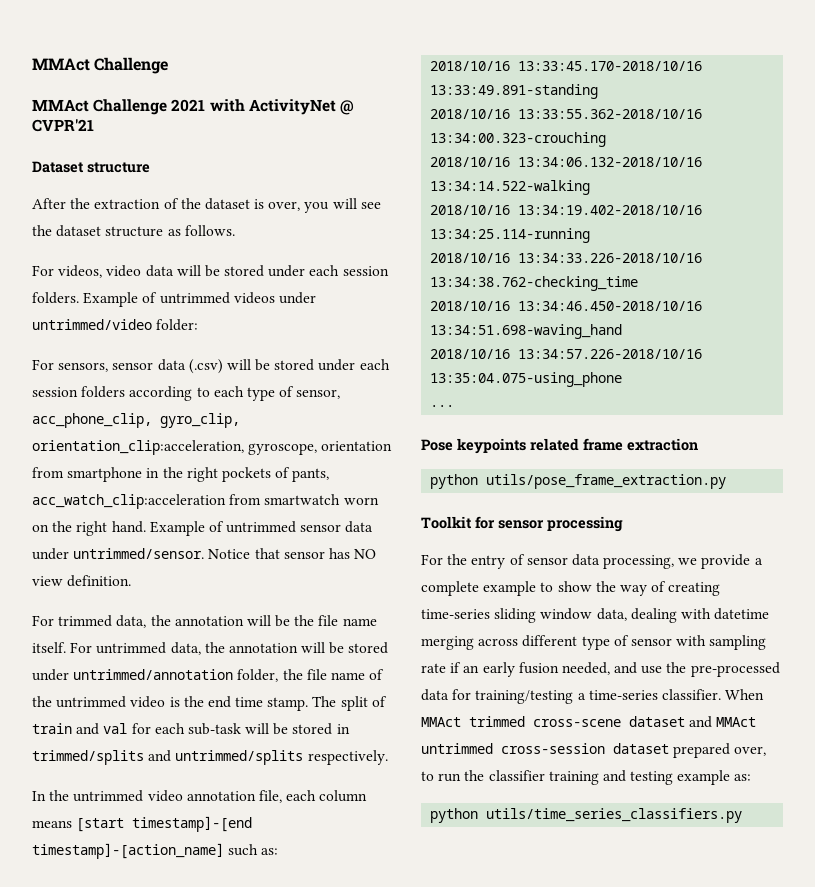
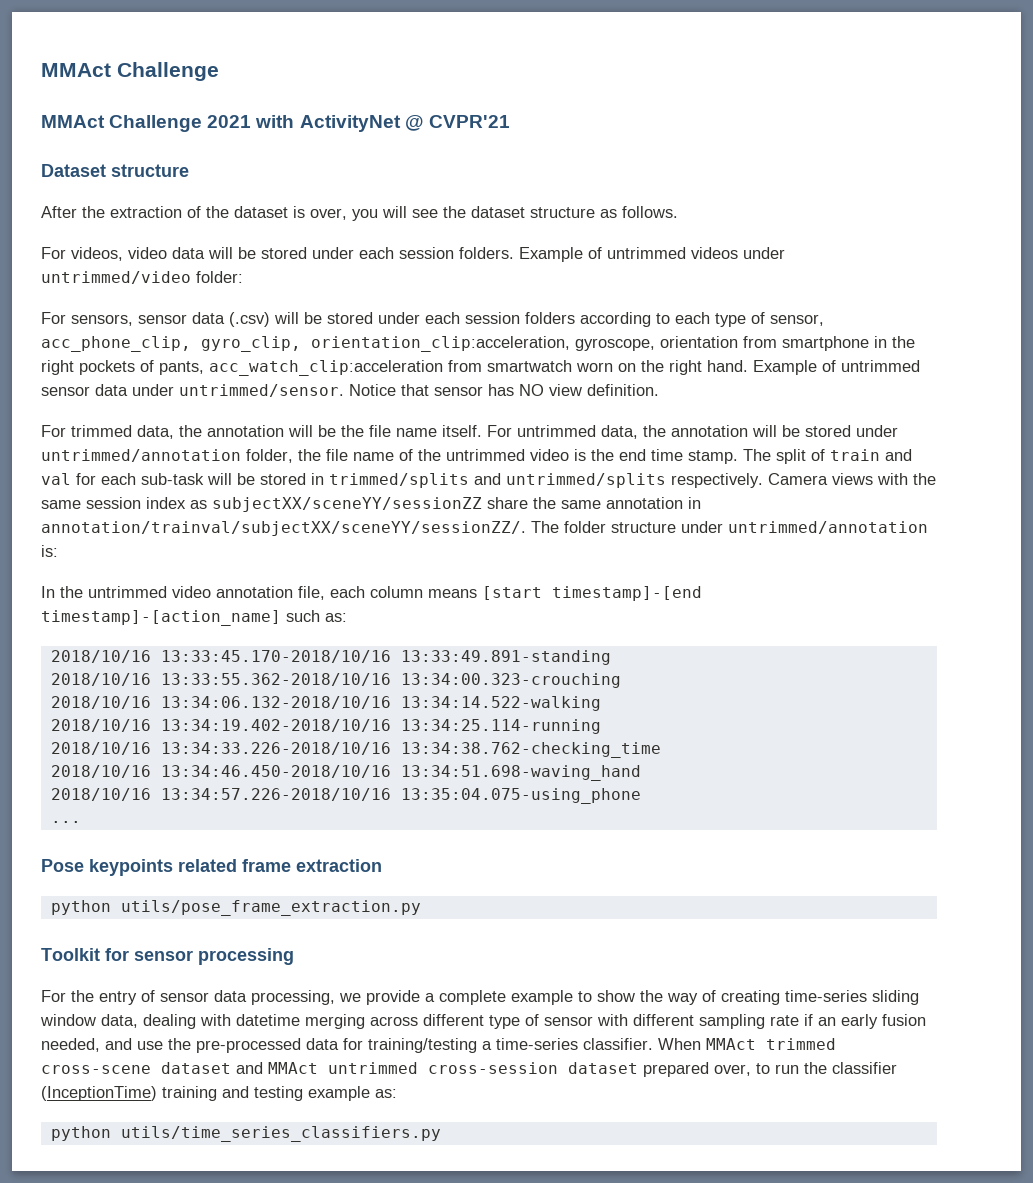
+ Camera views with the same session index as subjectXX/sceneYY/sessionZZ share the same annotation in annotation/trainval/subjectXX/sceneYY/sessionZZ/. The folder structure under untrimmed/annotation is:
- For the entry of sensor data processing, we provide a complete example to show the way of creating time-series sliding window data, dealing with datetime merging across different type of sensor with sampling rate if an early fusion needed, and use the pre-processed data for training/testing a time-series classifier.
+ For the entry of sensor data processing, we provide a complete example to show the way of creating time-series sliding window data, dealing with datetime merging across different type of sensor with different sampling rate if an early fusion needed, and use the pre-processed data for training/testing a time-series classifier.
- When MMAct trimmed cross-scene dataset and MMAct untrimmed cross-session dataset prepared over, to run the classifier training and testing example as:
+ When MMAct trimmed cross-scene dataset and MMAct untrimmed cross-session dataset prepared over, to run the classifier (InceptionTime) training and testing example as:

